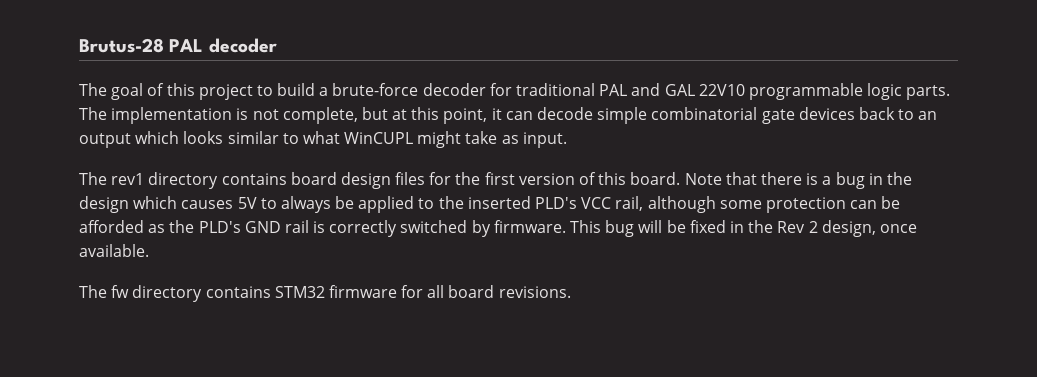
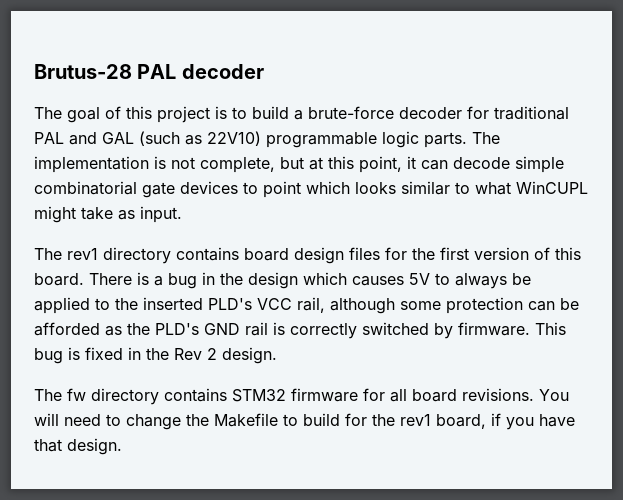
- The goal of this project to build a brute-force decoder for traditional PAL and GAL 22V10 programmable logic parts.
+ The goal of this project is to build a brute-force decoder for traditional PAL and GAL (such as 22V10) programmable logic parts.
- The implementation is not complete, but at this point, it can decode simple combinatorial gate devices back to an output which looks similar to what WinCUPL might take as input.
+ The implementation is not complete, but at this point, it can decode simple combinatorial gate devices to point which looks similar to what WinCUPL might take as input.
- Note that there is a bug in the design which causes 5V to always be applied to the inserted PLD's VCC rail, although some protection can be afforded as the PLD's GND rail is correctly switched by firmware.
+ There is a bug in the design which causes 5V to always be applied to the inserted PLD's VCC rail, although some protection can be afforded as the PLD's GND rail is correctly switched by firmware.
- This bug will be fixed in the Rev 2 design, once available.
+ This bug is fixed in the Rev 2 design.
+ You will need to change the Makefile to build for the rev1 board, if you have that design.

